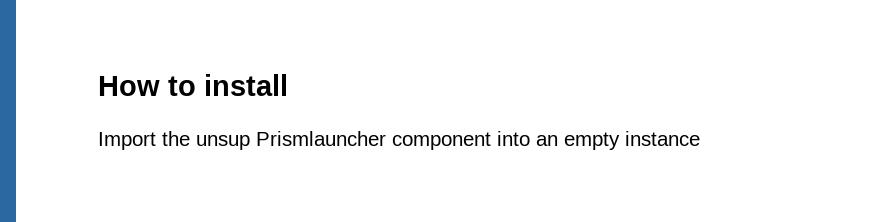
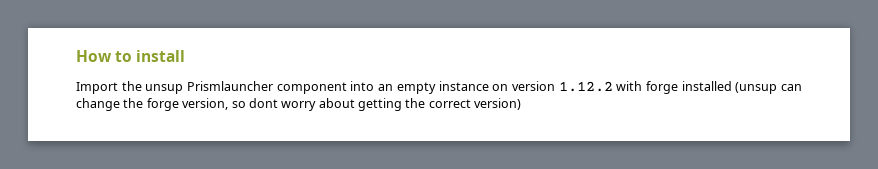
- Import the unsup Prismlauncher component into an empty instance
+ Import the unsup Prismlauncher component into an empty instance on version 1.12.2 with forge installed (unsup can change the forge version, so dont worry about getting the correct version)

